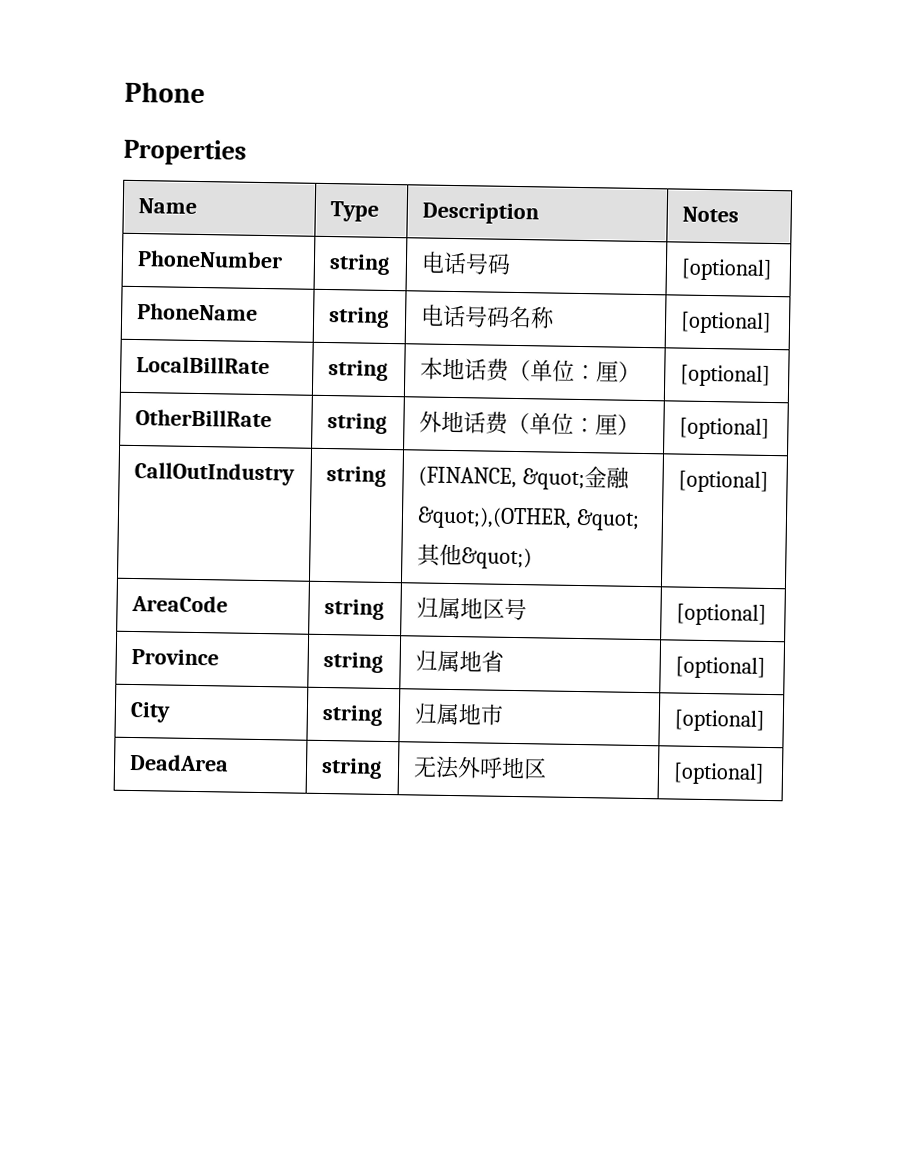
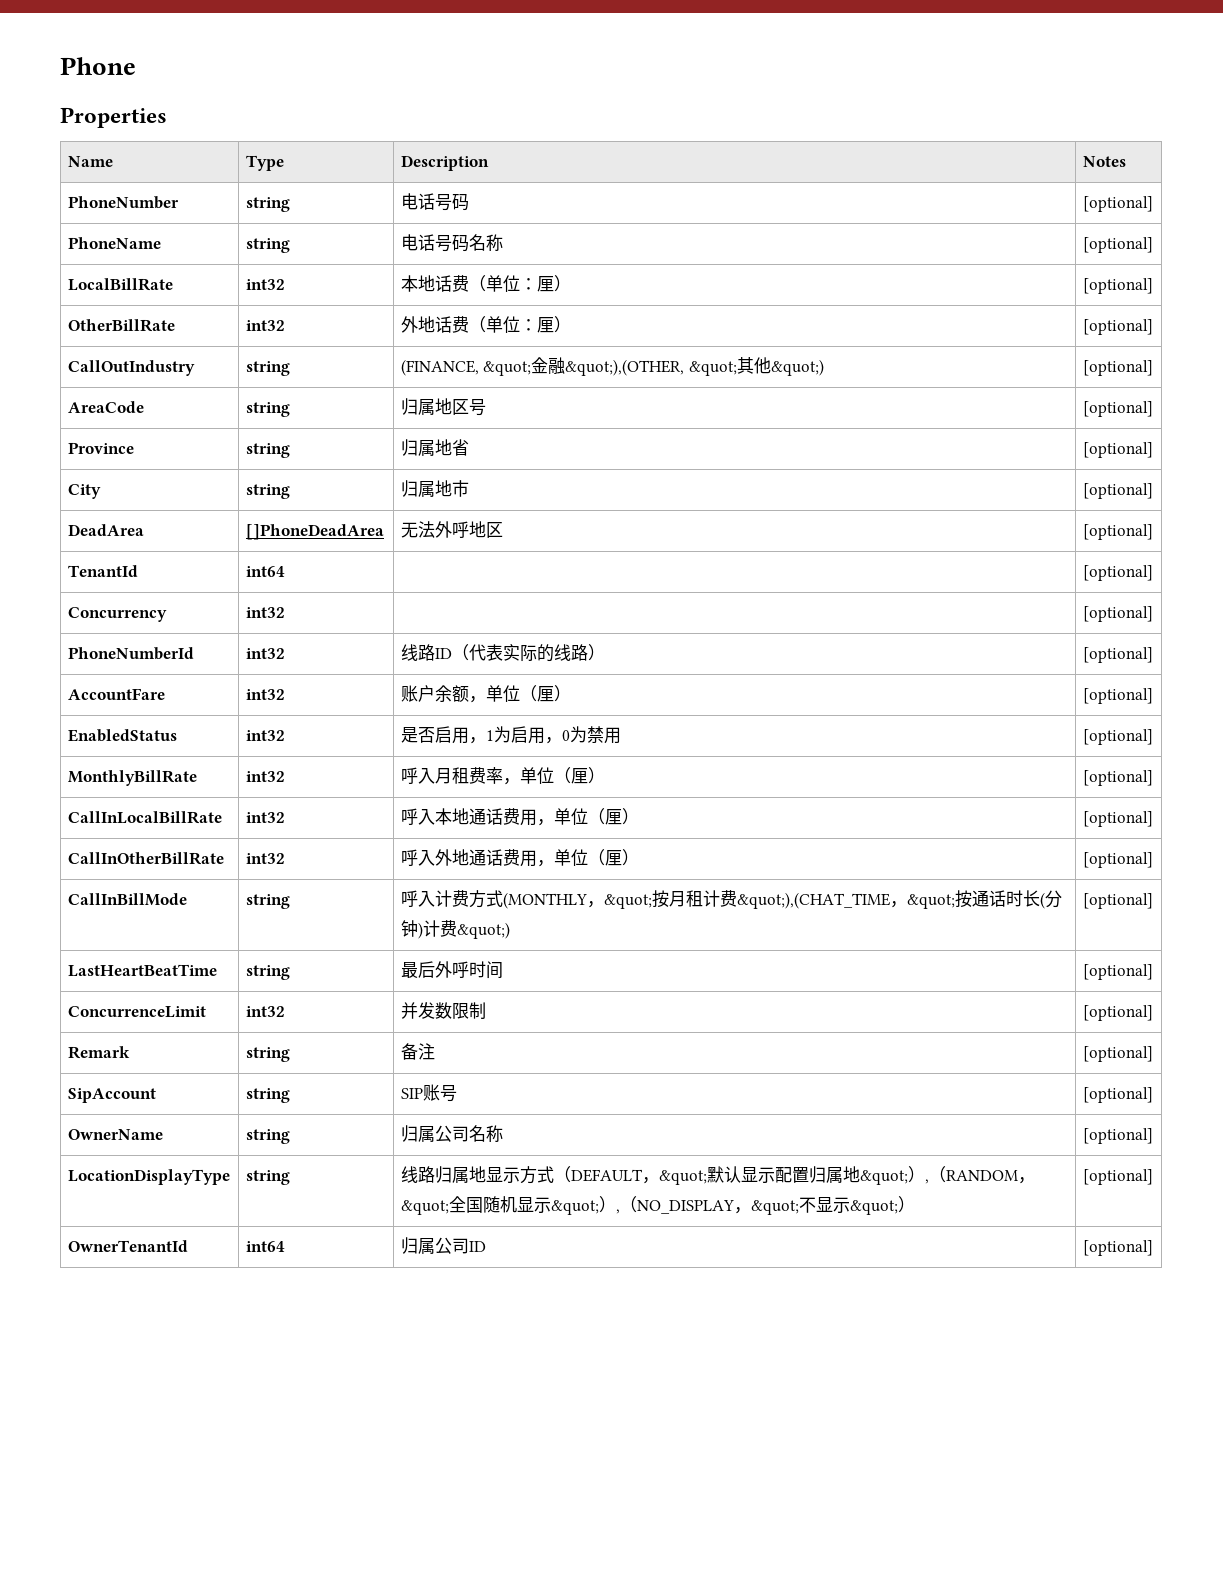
- LocalBillRate | string | 本地话费（单位：厘） | [optional]
+ LocalBillRate | int32 | 本地话费（单位：厘） | [optional]
- OtherBillRate | string | 外地话费（单位：厘） | [optional]
+ OtherBillRate | int32 | 外地话费（单位：厘） | [optional]
- DeadArea | string | 无法外呼地区 | [optional]
+ DeadArea | []PhoneDeadArea | 无法外呼地区 | [optional]
+ TenantId | int64 | | [optional]
+ Concurrency | int32 | | [optional]
+ PhoneNumberId | int32 | 线路ID（代表实际的线路） | [optional]
+ AccountFare | int32 | 账户余额，单位（厘） | [optional]
+ EnabledStatus | int32 | 是否启用，1为启用，0为禁用 | [optional]
+ MonthlyBillRate | int32 | 呼入月租费率，单位（厘） | [optional]
+ CallInLocalBillRate | int32 | 呼入本地通话费用，单位（厘） | [optional]
+ CallInOtherBillRate | int32 | 呼入外地通话费用，单位（厘） | [optional]
+ CallInBillMode | string | 呼入计费方式(MONTHLY，&quot;按月租计费&quot;),(CHAT_TIME，&quot;按通话时长(分钟)计费&quot;) | [optional]
+ LastHeartBeatTime | string | 最后外呼时间 | [optional]
+ ConcurrenceLimit | int32 | 并发数限制 | [optional]
+ Remark | string | 备注 | [optional]
+ SipAccount | string | SIP账号 | [optional]
+ OwnerName | string | 归属公司名称 | [optional]
+ LocationDisplayType | string | 线路归属地显示方式（DEFAULT，&quot;默认显示配置归属地&quot;）,（RANDOM，&quot;全国随机显示&quot;）,（NO_DISPLAY，&quot;不显示&quot;） | [optional]
+ OwnerTenantId | int64 | 归属公司ID | [optional]

